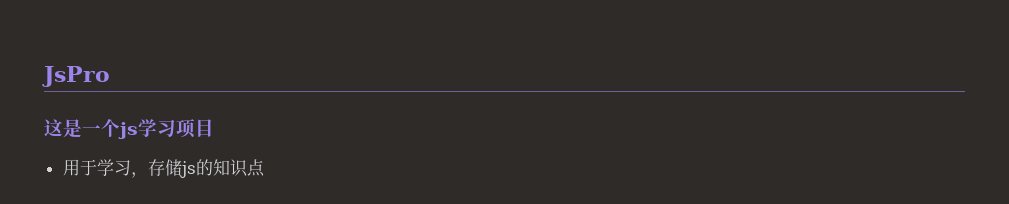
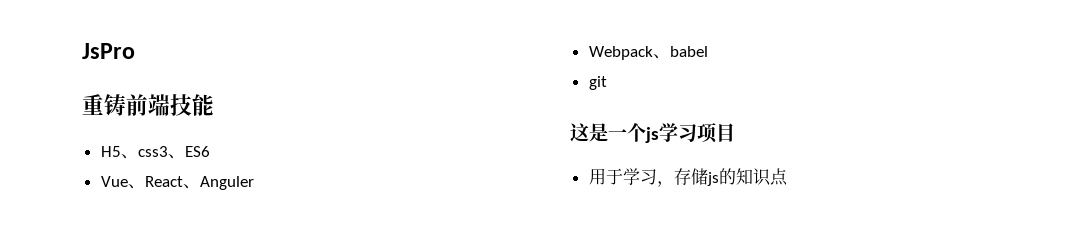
+ 重铸前端技能
+ H5、css3、ES6
+ Vue、React、Anguler
+ Webpack、babel
+ git

